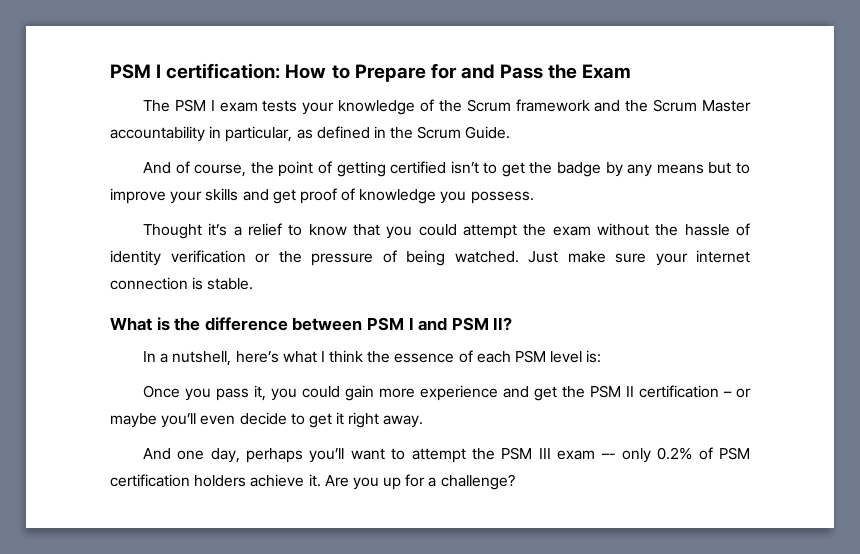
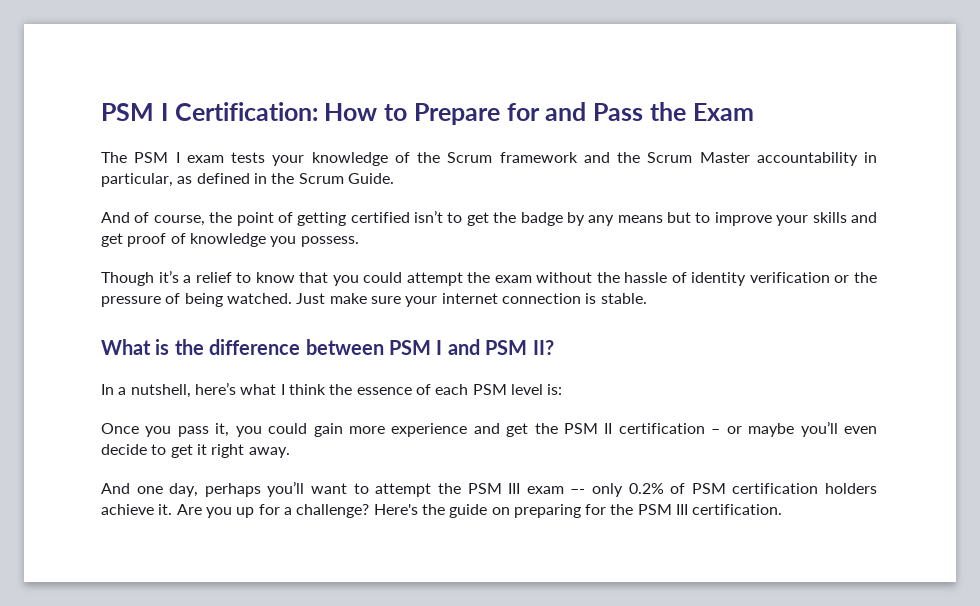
- PSM I certification: How to Prepare for and Pass the Exam
+ PSM I Certification: How to Prepare for and Pass the Exam
- Thought it’s a relief to know that you could attempt the exam without the hassle of identity verification or the pressure of being watched.
+ Though it’s a relief to know that you could attempt the exam without the hassle of identity verification or the pressure of being watched.
+ Here's the guide on preparing for the PSM III certification.

